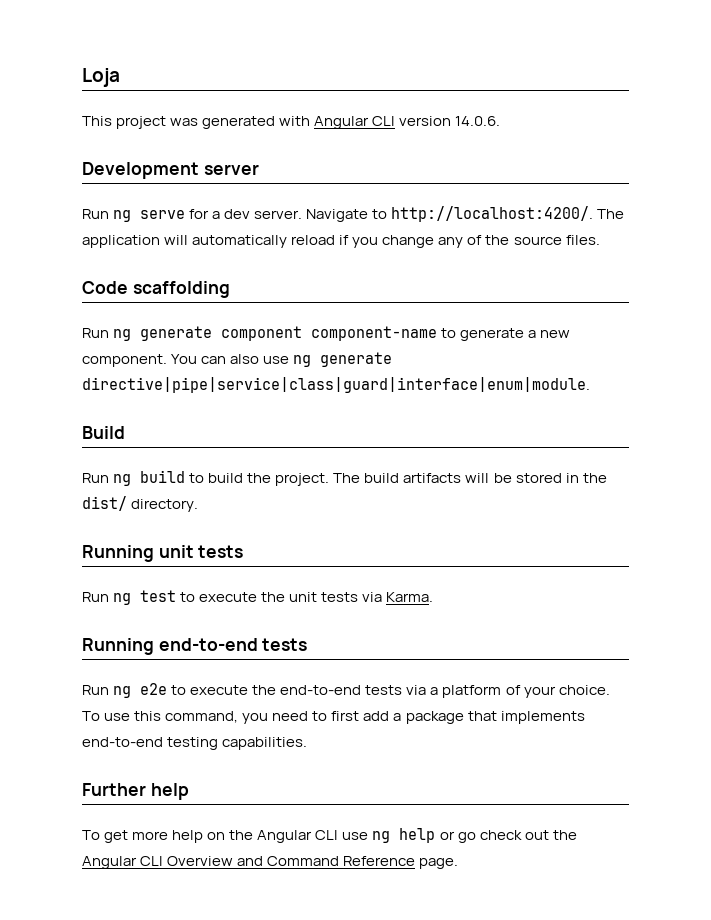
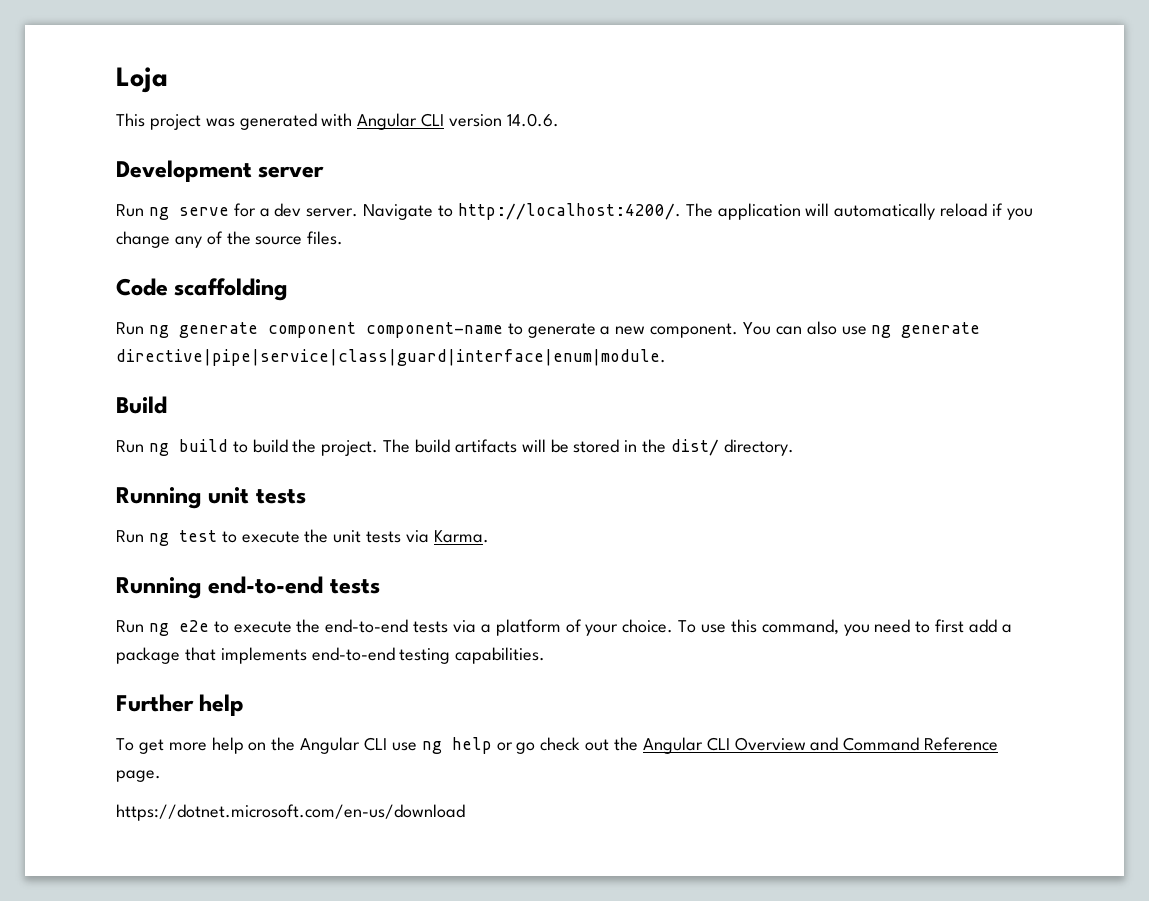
+ https://dotnet.microsoft.com/en-us/download

